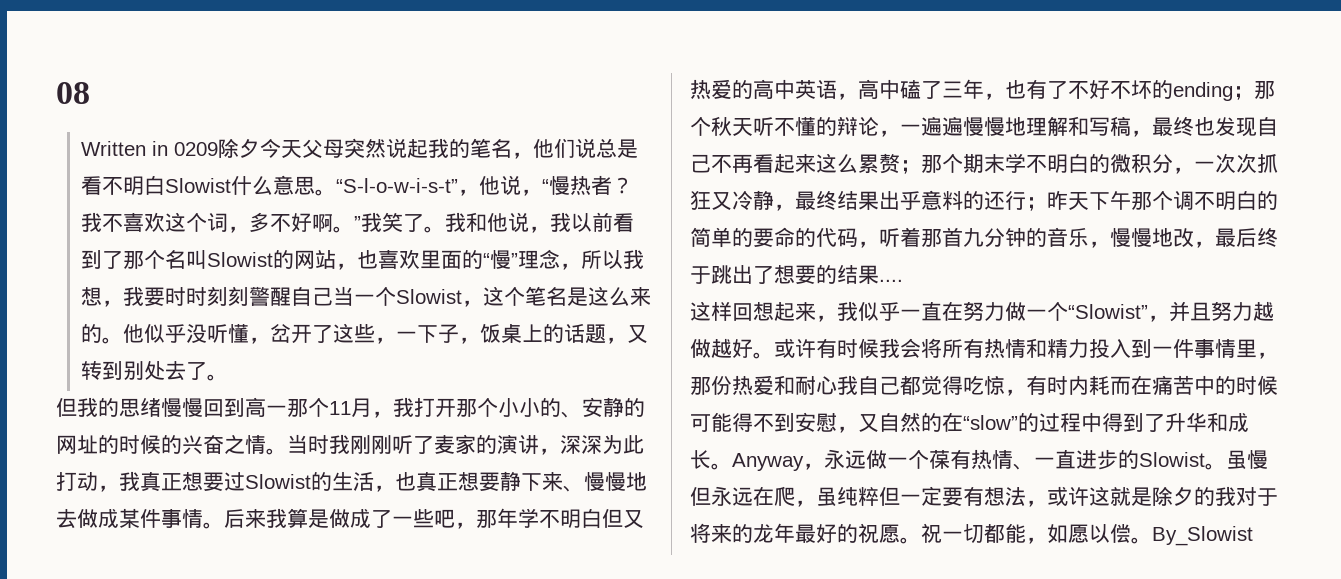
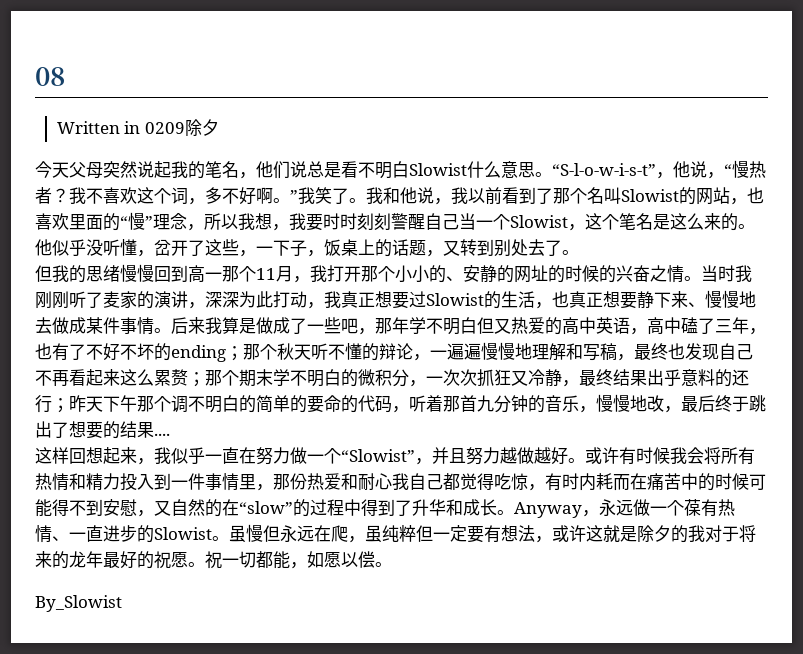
- Written in 0209除夕今天父母突然说起我的笔名，他们说总是看不明白Slowist什么意思。
+ Written in 0209除夕
+ 今天父母突然说起我的笔名，他们说总是看不明白Slowist什么意思。
- 祝一切都能，如愿以偿。By_Slowist
+ 祝一切都能，如愿以偿。
+ By_Slowist

